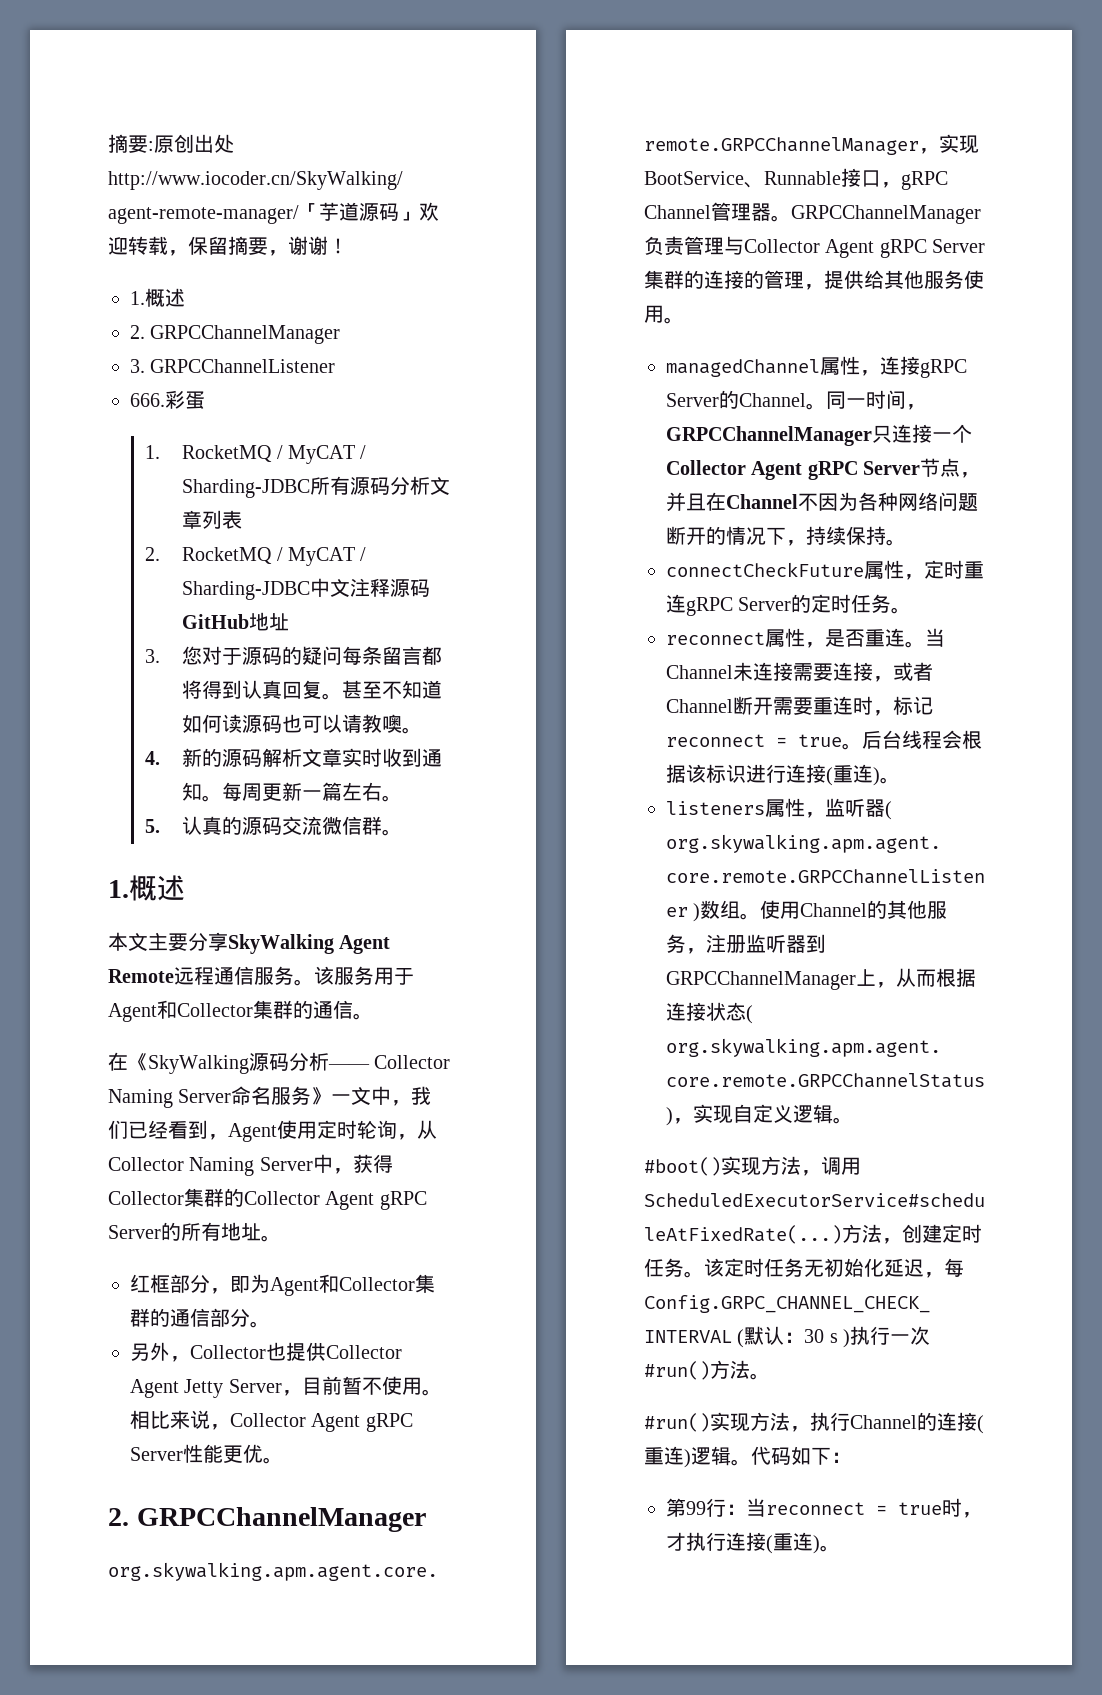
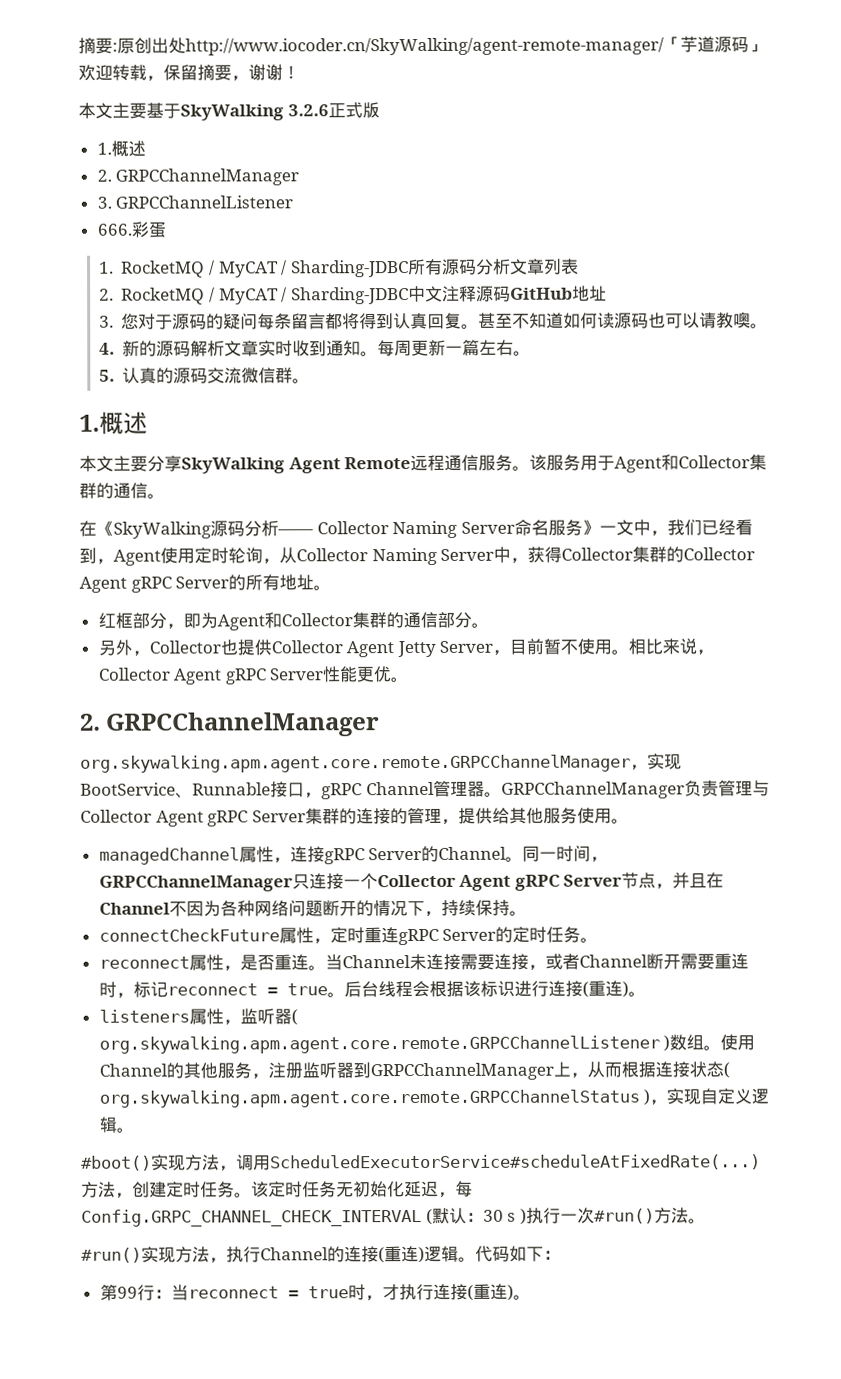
+ 本文主要基于SkyWalking 3.2.6正式版

